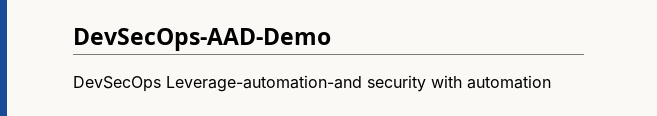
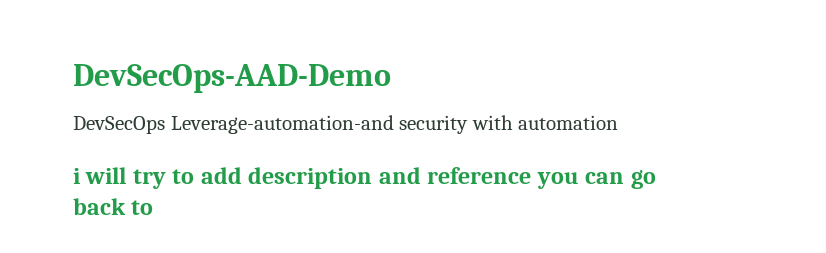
+ i will try to add description and reference you can go back to

